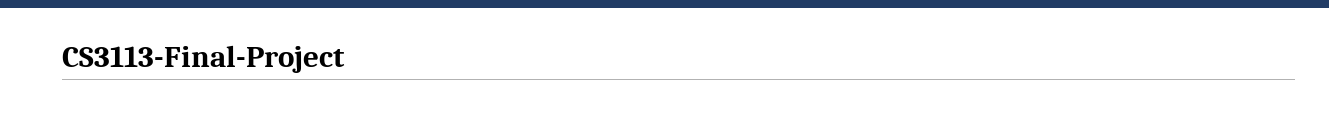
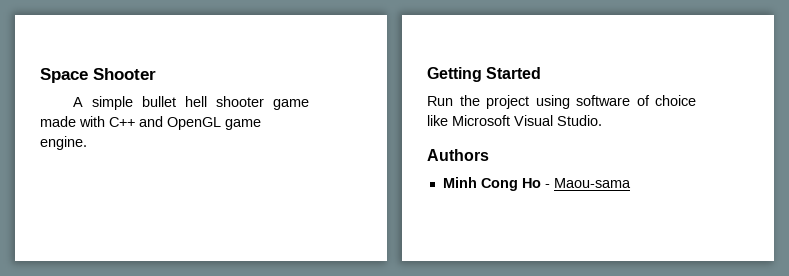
- CS3113-Final-Project
+ Space Shooter
+ A simple bullet hell shooter game made with C++ and OpenGL game engine.
+ Getting Started
+ Run the project using software of choice like Microsoft Visual Studio.
+ Authors
+ Minh Cong Ho - Maou-sama

